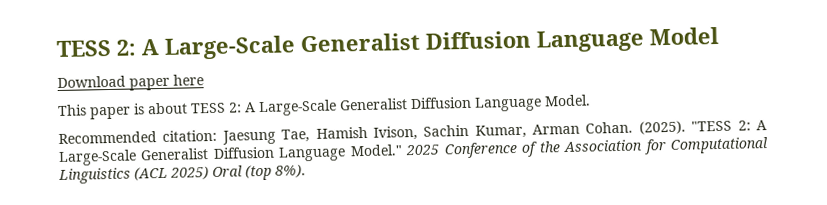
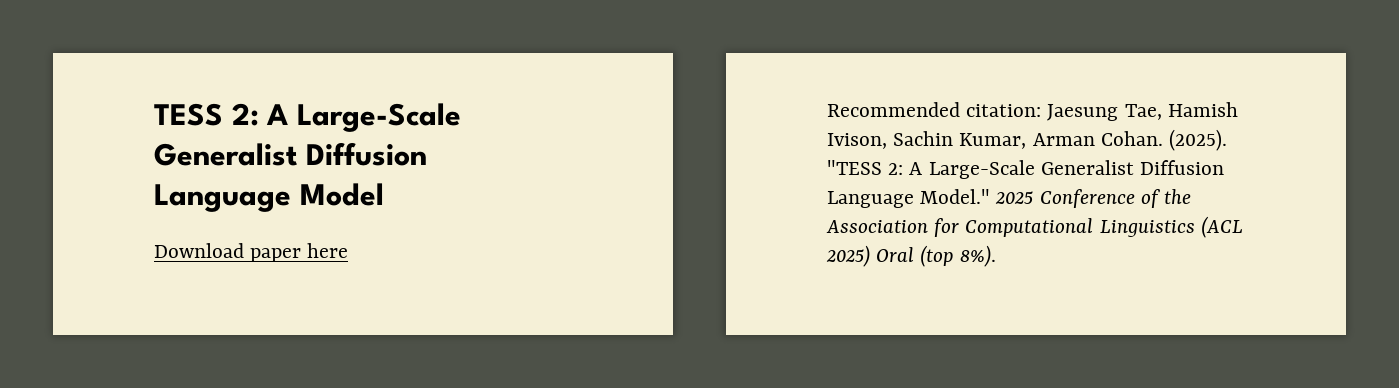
- This paper is about TESS 2: A Large-Scale Generalist Diffusion Language Model.

